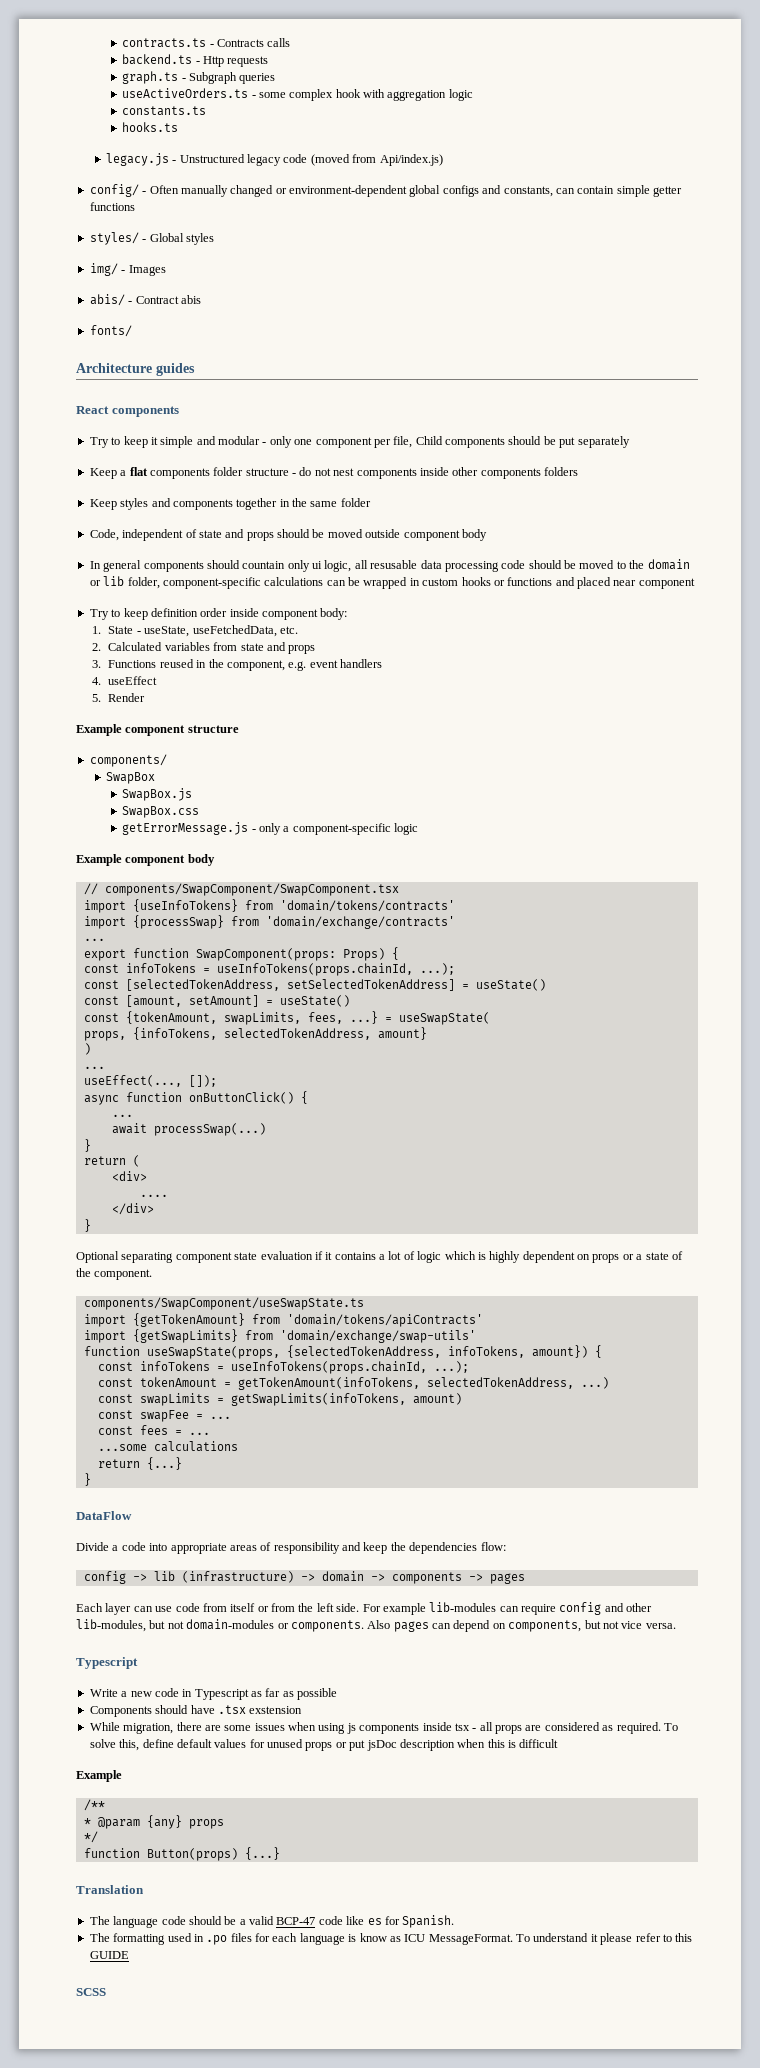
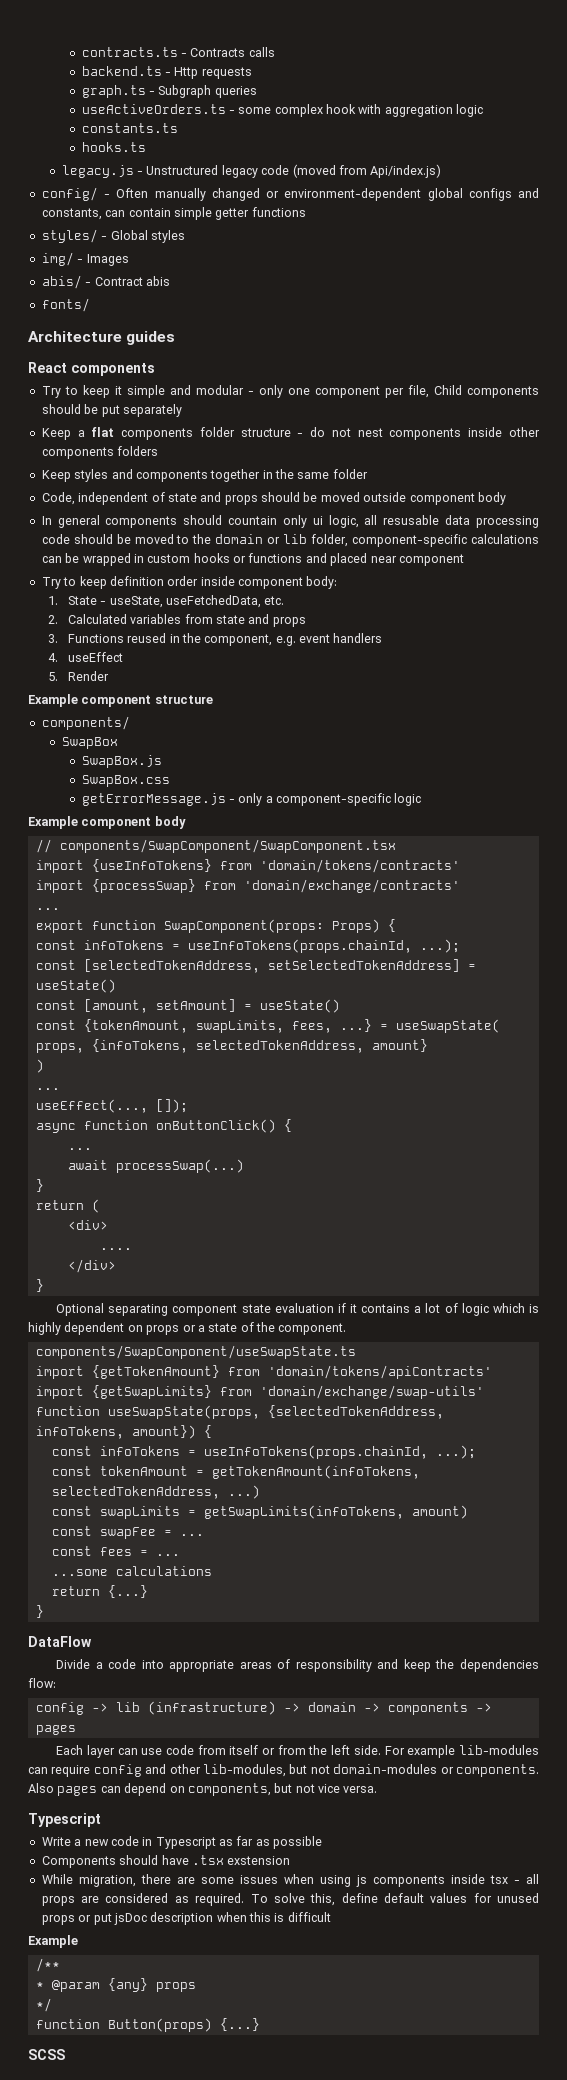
- Translation
- The language code should be a valid BCP-47 code like es for Spanish.
- The formatting used in .po files for each language is know as ICU MessageFormat. To understand it please refer to this GUIDE

